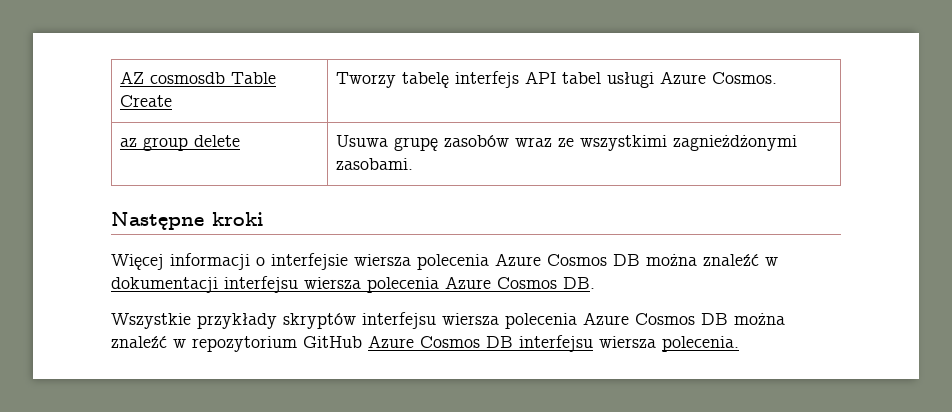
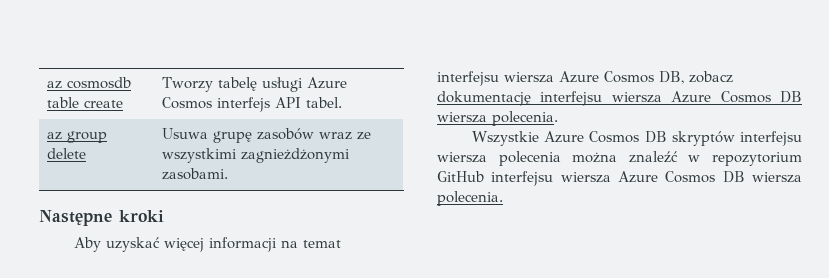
- AZ cosmosdb Table Create | Tworzy tabelę interfejs API tabel usługi Azure Cosmos.
+ az cosmosdb table create | Tworzy tabelę usługi Azure Cosmos interfejs API tabel.
- Więcej informacji o interfejsie wiersza polecenia Azure Cosmos DB można znaleźć w dokumentacji interfejsu wiersza polecenia Azure Cosmos DB.
- Wszystkie przykłady skryptów interfejsu wiersza polecenia Azure Cosmos DB można znaleźć w repozytorium GitHub Azure Cosmos DB interfejsu wiersza polecenia.
+ Aby uzyskać więcej informacji na temat interfejsu wiersza Azure Cosmos DB, zobacz dokumentację interfejsu wiersza Azure Cosmos DB wiersza polecenia.
+ Wszystkie Azure Cosmos DB skryptów interfejsu wiersza polecenia można znaleźć w repozytorium GitHub interfejsu wiersza Azure Cosmos DB wiersza polecenia.

